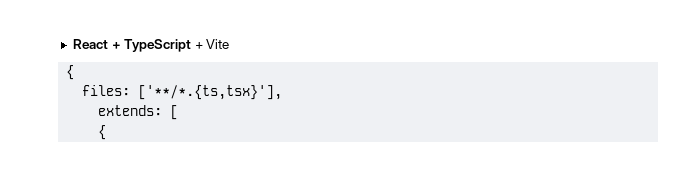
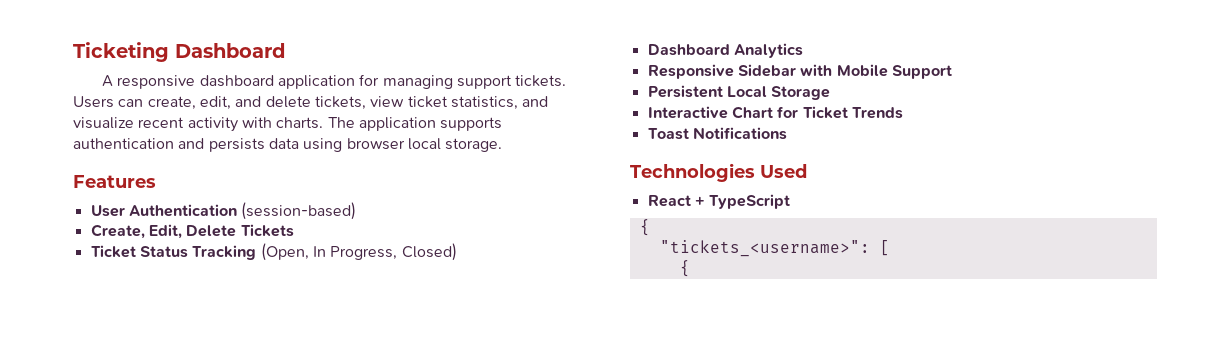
+ Ticketing Dashboard
+ A responsive dashboard application for managing support tickets. Users can create, edit, and delete tickets, view ticket statistics, and visualize recent activity with charts. The application supports authentication and persists data using browser local storage.
+ Features
+ User Authentication (session-based)
+ Create, Edit, Delete Tickets
+ Ticket Status Tracking (Open, In Progress, Closed)
+ Dashboard Analytics
+ Responsive Sidebar with Mobile Support
+ Persistent Local Storage
+ Interactive Chart for Ticket Trends
+ Toast Notifications
+ Technologies Used
- React + TypeScript + Vite
+ React + TypeScript
- files: ['**/*.{ts,tsx}'],
- extends: [
+ "tickets_<username>": [

